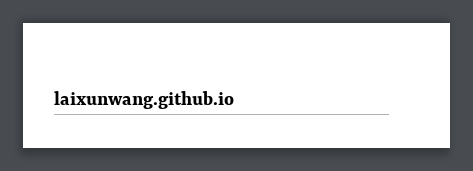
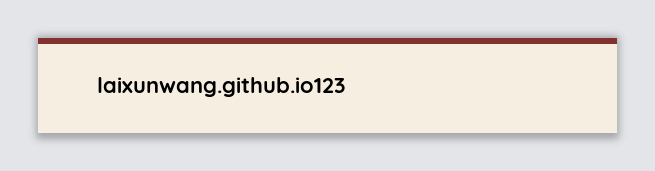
- laixunwang.github.io
+ laixunwang.github.io123

